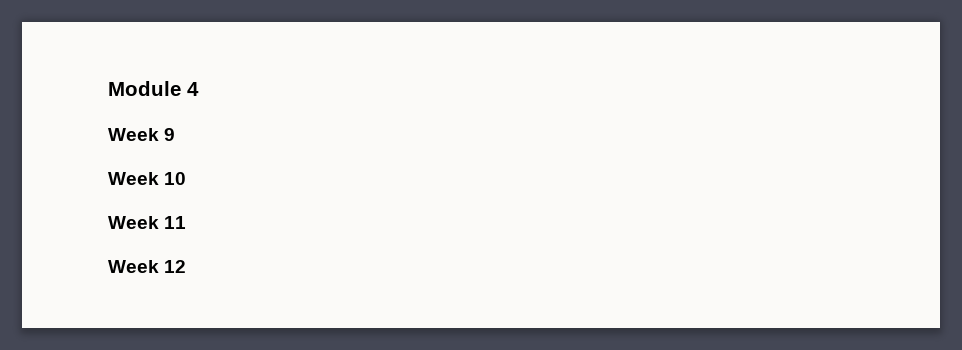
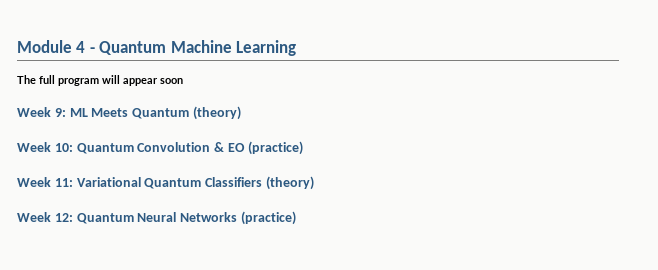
- Module 4
- Week 9
- Week 10
- Week 11
- Week 12
+ Module 4 - Quantum Machine Learning
+ The full program will appear soon
+ Week 9: ML Meets Quantum (theory)
+ Week 10: Quantum Convolution & EO (practice)
+ Week 11: Variational Quantum Classifiers (theory)
+ Week 12: Quantum Neural Networks (practice)

